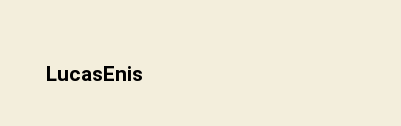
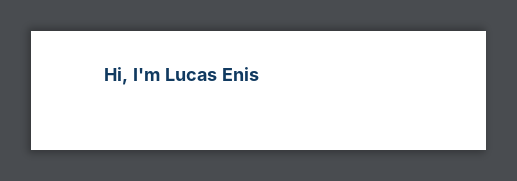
- LucasEnis
+ Hi, I'm Lucas Enis

